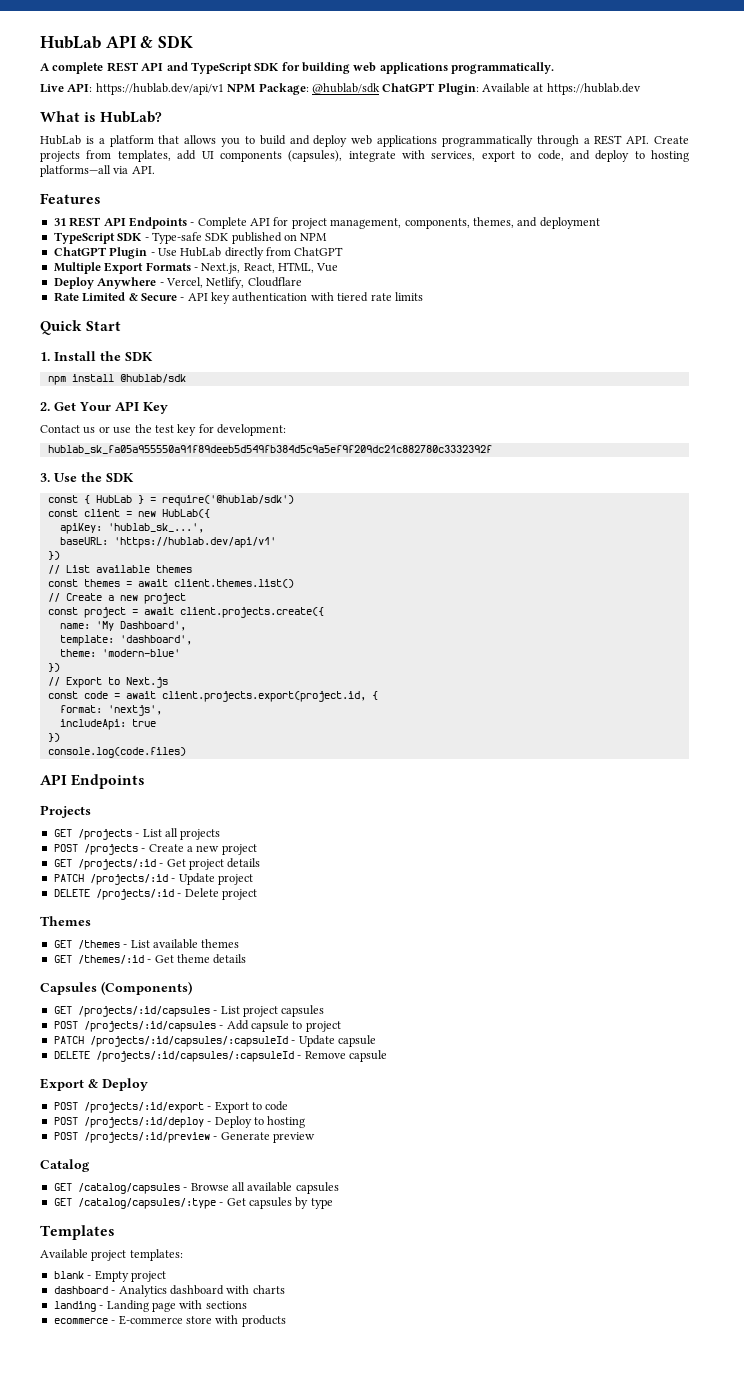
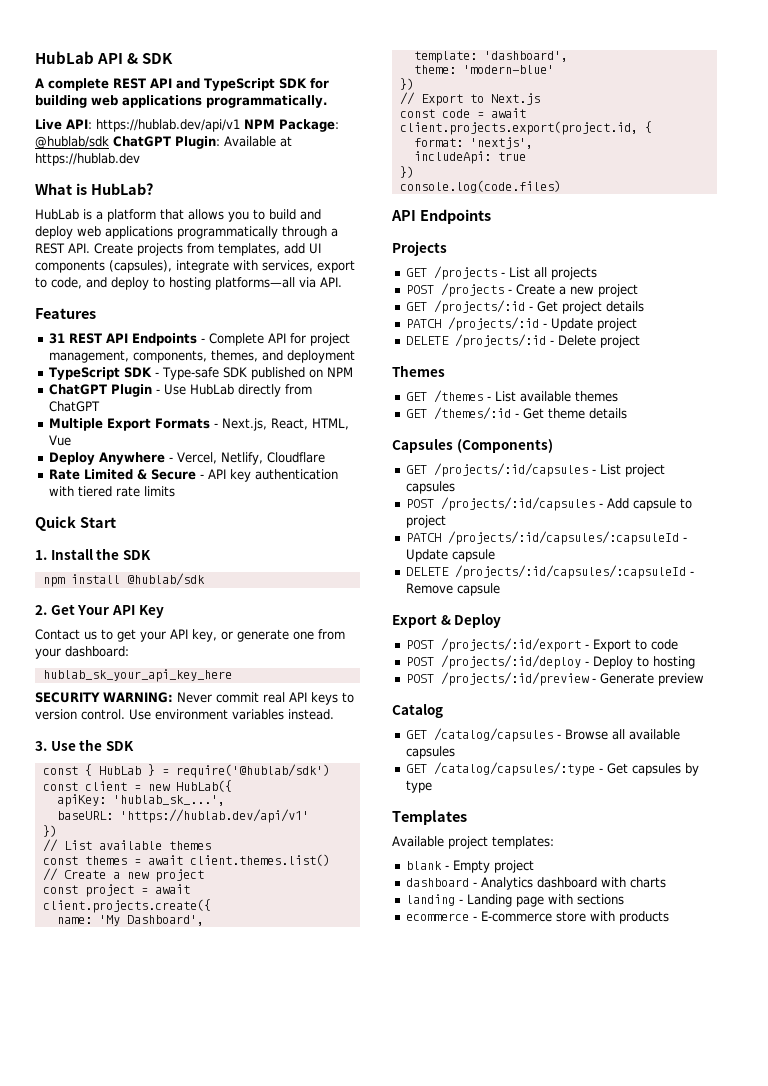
- Contact us or use the test key for development:
- hublab_sk_fa05a955550a91f89deeb5d549fb384d5c9a5ef9f209dc21c882780c3332392f
+ Contact us to get your API key, or generate one from your dashboard:
+ hublab_sk_your_api_key_here
+ SECURITY WARNING: Never commit real API keys to version control. Use environment variables instead.

